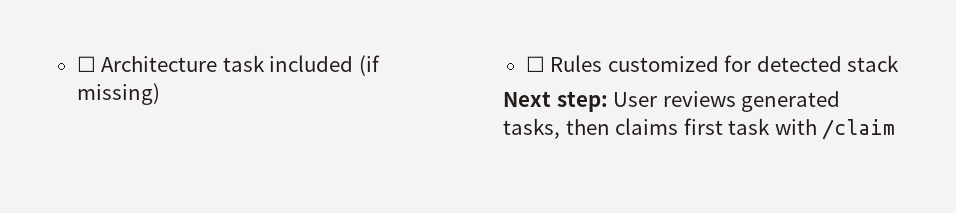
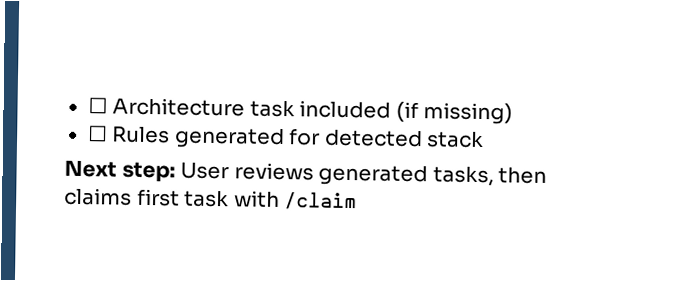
- ☐ Rules customized for detected stack
+ ☐ Rules generated for detected stack

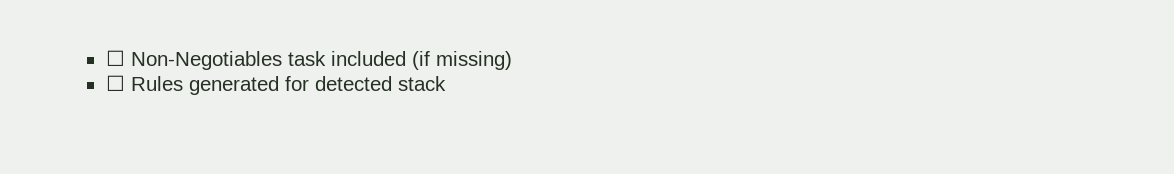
- ☐ Architecture task included (if missing)
+ ☐ Non-Negotiables task included (if missing)
- Next step: User reviews generated tasks, then claims first task with /claim

